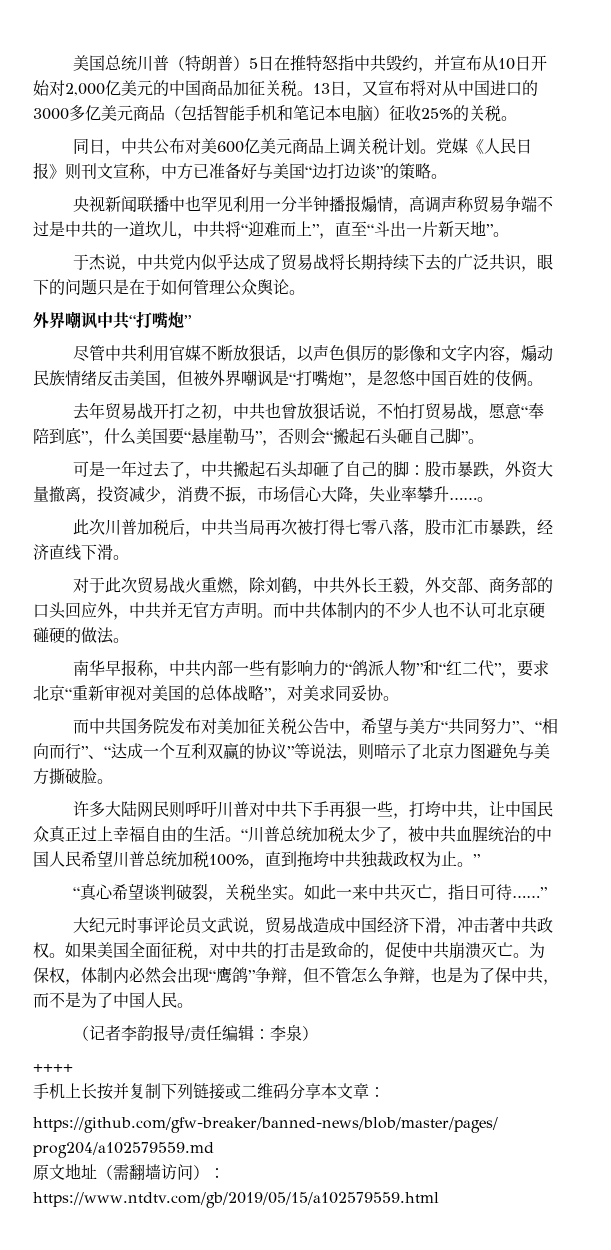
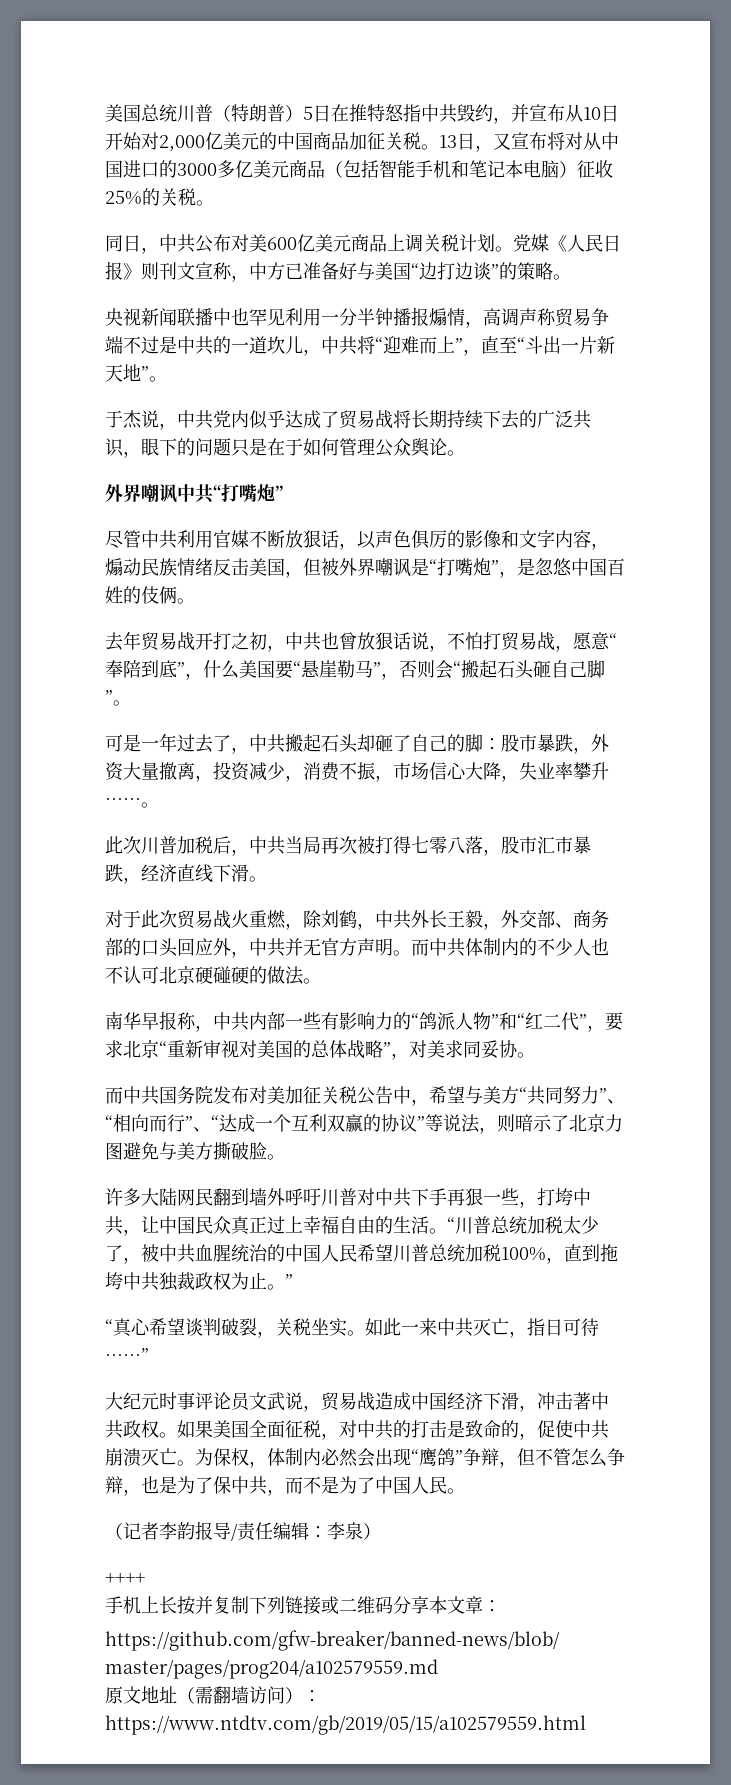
- 许多大陆网民则呼吁川普对中共下手再狠一些，打垮中共，让中国民众真正过上幸福自由的生活。
+ 许多大陆网民翻到墙外呼吁川普对中共下手再狠一些，打垮中共，让中国民众真正过上幸福自由的生活。

